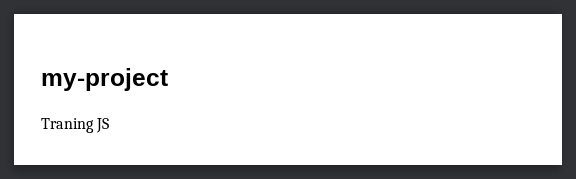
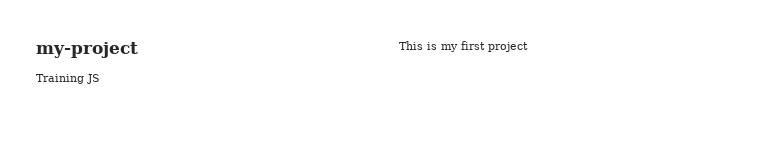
- Traning JS
+ Training JS
+ This is my first project

